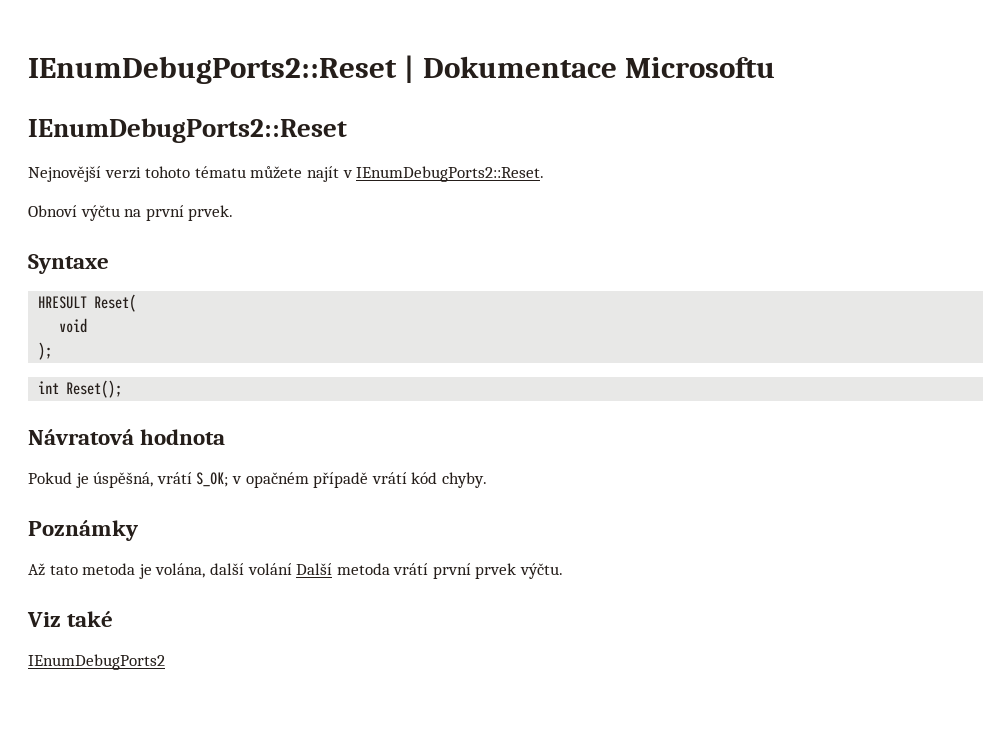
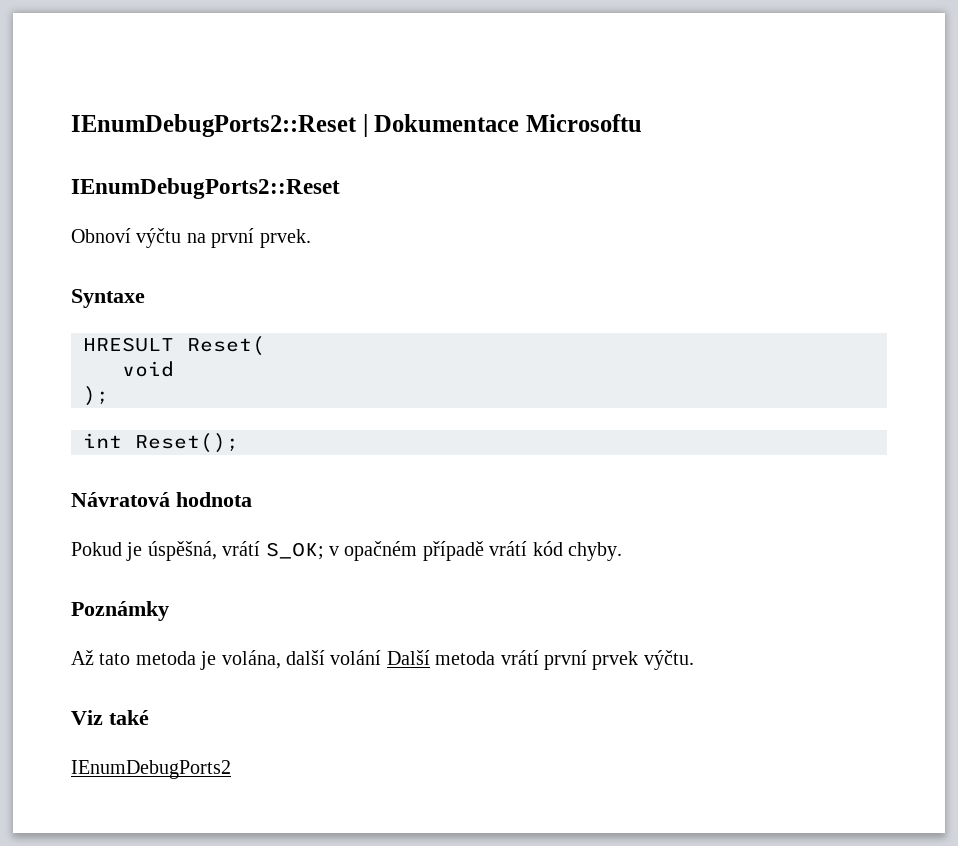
- Nejnovější verzi tohoto tématu můžete najít v IEnumDebugPorts2::Reset.

